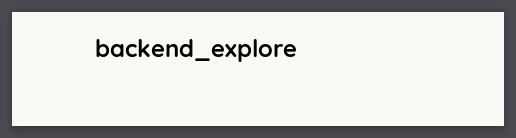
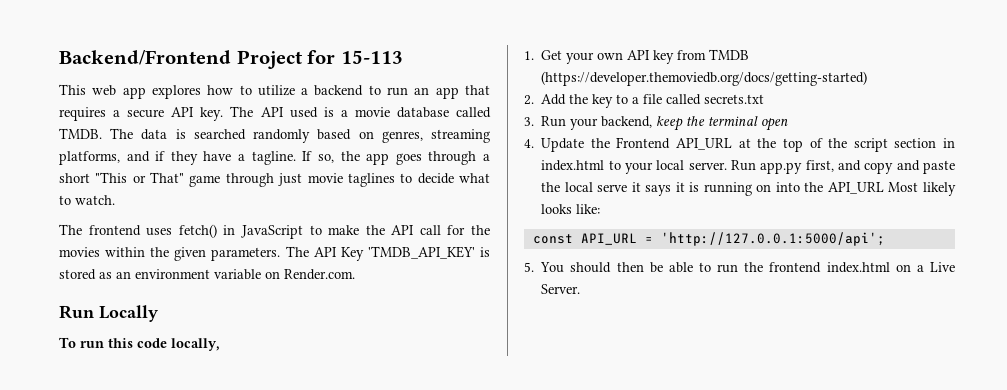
- backend_explore
+ Backend/Frontend Project for 15-113
+ This web app explores how to utilize a backend to run an app that requires a secure API key. The API used is a movie database called TMDB. The data is searched randomly based on genres, streaming platforms, and if they have a tagline. If so, the app goes through a short "This or That" game through just movie taglines to decide what to watch.
+ The frontend uses fetch() in JavaScript to make the API call for the movies within the given parameters. The API Key 'TMDB_API_KEY' is stored as an environment variable on Render.com.
+ Run Locally
+ To run this code locally,
+ 1. Get your own API key from TMDB (https://developer.themoviedb.org/docs/getting-started)
+ 2. Add the key to a file called secrets.txt
+ 3. Run your backend, keep the terminal open
+ 4. Update the Frontend API_URL at the top of the script section in index.html to your local server. Run app.py first, and copy and paste the local serve it says it is running on into the API_URL Most likely looks like:
+ const API_URL = 'http://127.0.0.1:5000/api';
+ 5. You should then be able to run the frontend index.html on a Live Server.

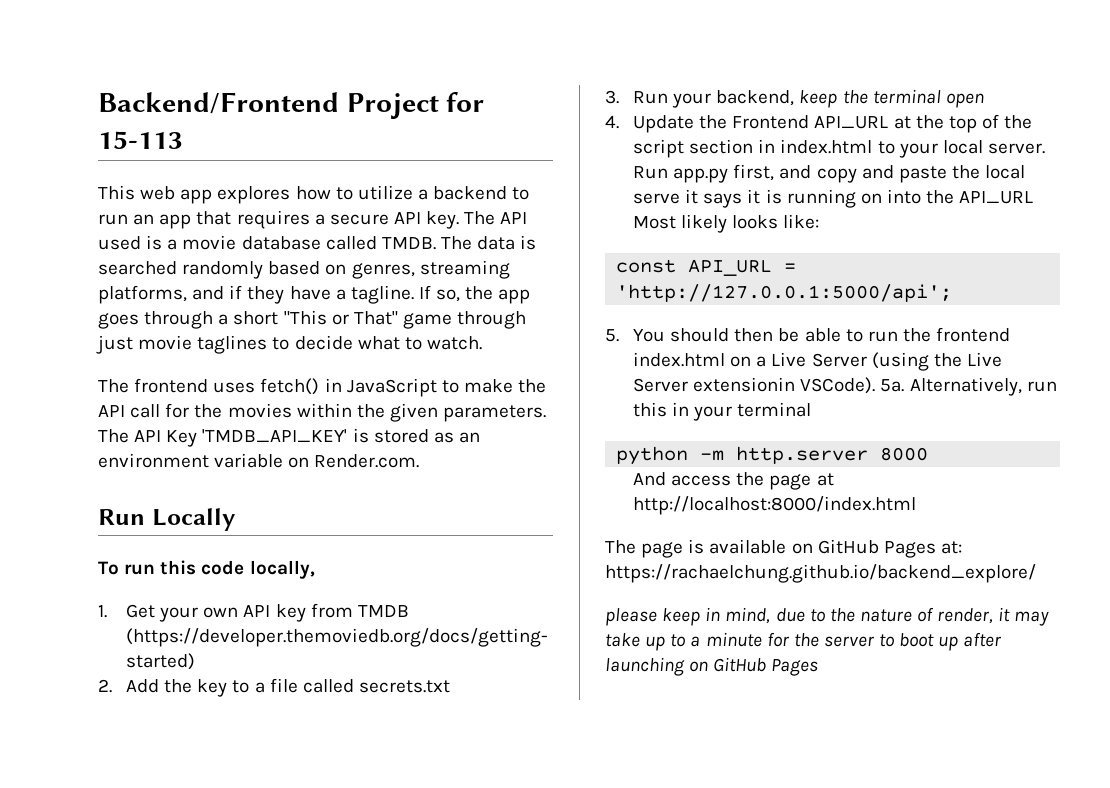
- 5. You should then be able to run the frontend index.html on a Live Server.
+ 5. You should then be able to run the frontend index.html on a Live Server (using the Live Server extensionin VSCode). 5a. Alternatively, run this in your terminal
+ python -m http.server 8000
+ And access the page at http://localhost:8000/index.html
+ The page is available on GitHub Pages at: https://rachaelchung.github.io/backend_explore/
+ please keep in mind, due to the nature of render, it may take up to a minute for the server to boot up after launching on GitHub Pages

